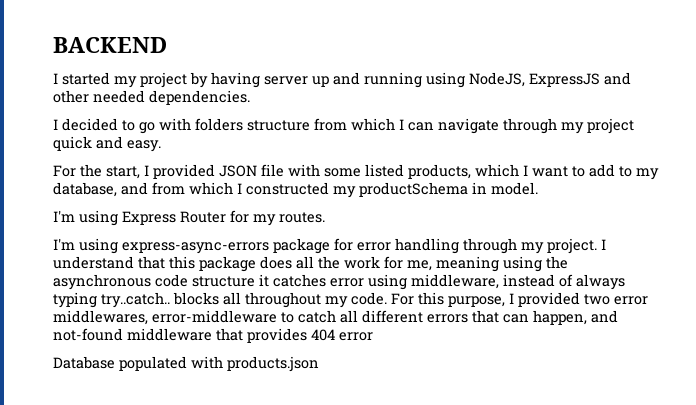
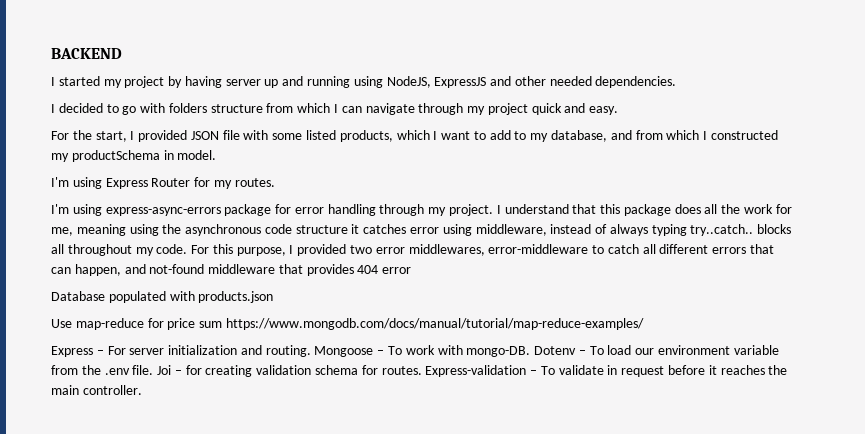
+ Use map-reduce for price sum https://www.mongodb.com/docs/manual/tutorial/map-reduce-examples/
+ Express – For server initialization and routing. Mongoose – To work with mongo-DB. Dotenv – To load our environment variable from the .env file. Joi – for creating validation schema for routes. Express-validation – To validate in request before it reaches the main controller.

